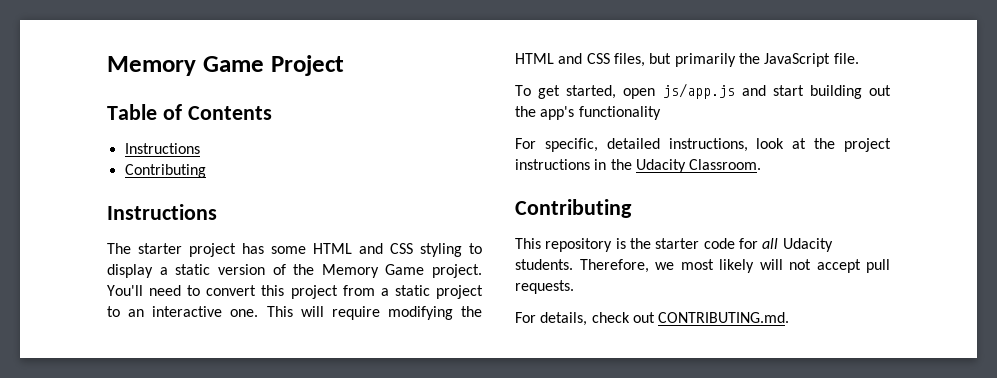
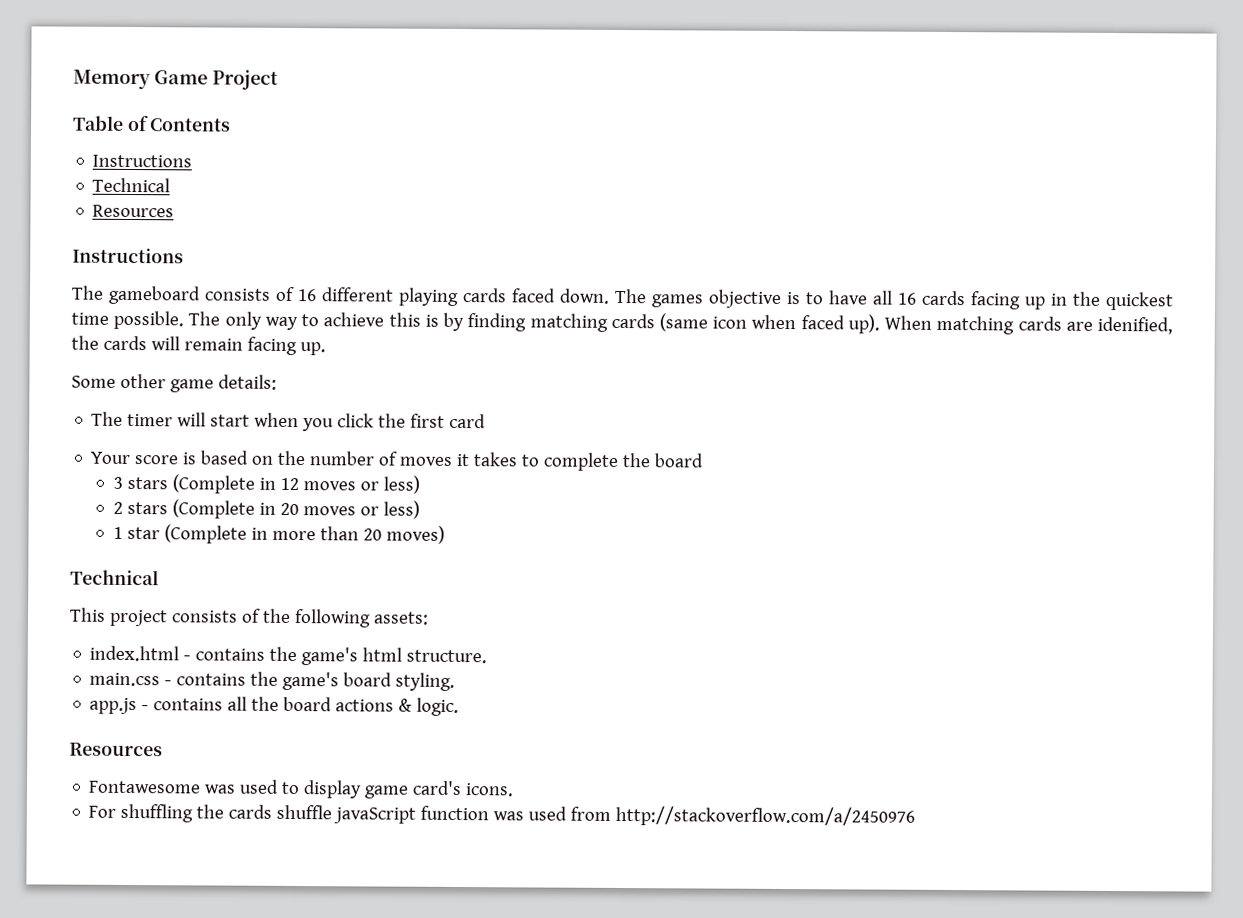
  Table of Contents
  Instructions
- Contributing
+ Technical
+ Resources
- The starter project has some HTML and CSS styling to display a static version of the Memory Game project. You'll need to convert this project from a static project to an interactive one. This will require modifying the HTML and CSS files, but primarily the JavaScript file.
- To get started, open js/app.js and start building out the app's functionality
- For specific, detailed instructions, look at the project instructions in the Udacity Classroom.
- Contributing
- This repository is the starter code for all Udacity students. Therefore, we most likely will not accept pull requests.
- For details, check out CONTRIBUTING.md.
+ The gameboard consists of 16 different playing cards faced down. The games objective is to have all 16 cards facing up in the quickest time possible. The only way to achieve this is by finding matching cards (same icon when faced up). When matching cards are idenified, the cards will remain facing up.
+ Some other game details:
+ The timer will start when you click the first card
+ Your score is based on the number of moves it takes to complete the board
+ 3 stars (Complete in 12 moves or less)
+ 2 stars (Complete in 20 moves or less)
+ 1 star (Complete in more than 20 moves)
+ Technical
+ This project consists of the following assets:
+ index.html - contains the game's html structure.
+ main.css - contains the game's board styling.
+ app.js - contains all the board actions & logic.
+ Resources
+ Fontawesome was used to display game card's icons.
+ For shuffling the cards shuffle javaScript function was used from http://stackoverflow.com/a/2450976

